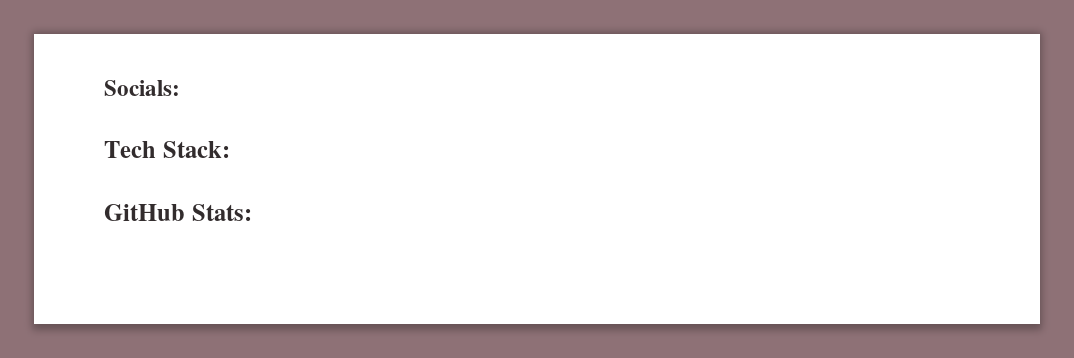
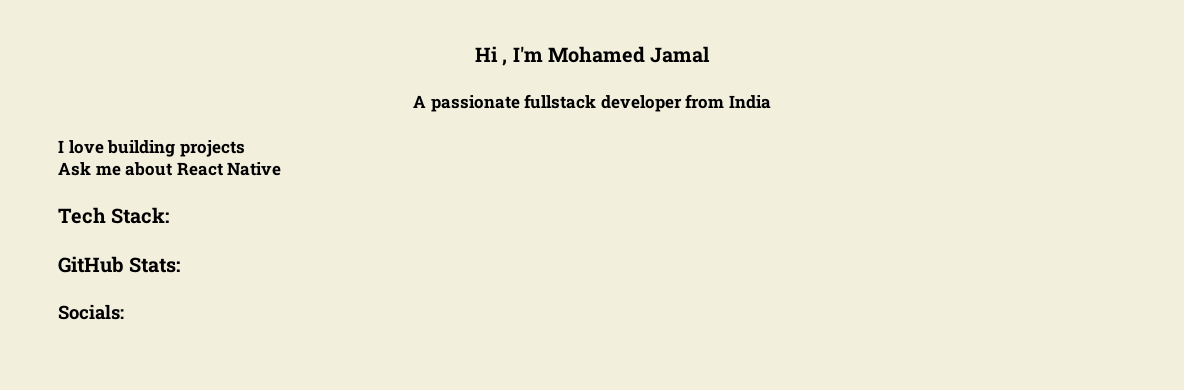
- Socials:
+ Hi , I'm Mohamed Jamal
+ A passionate fullstack developer from India
+ I love building projects
+ Ask me about React Native
+ Socials:

